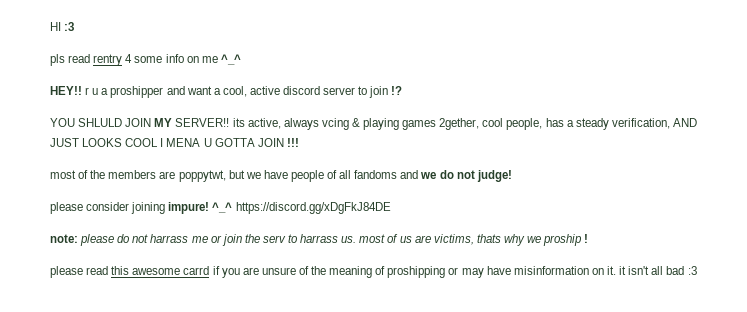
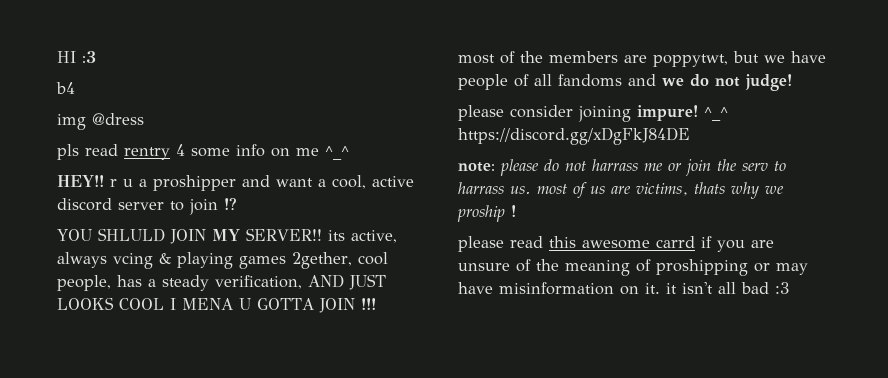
+ b4
+ img @dress

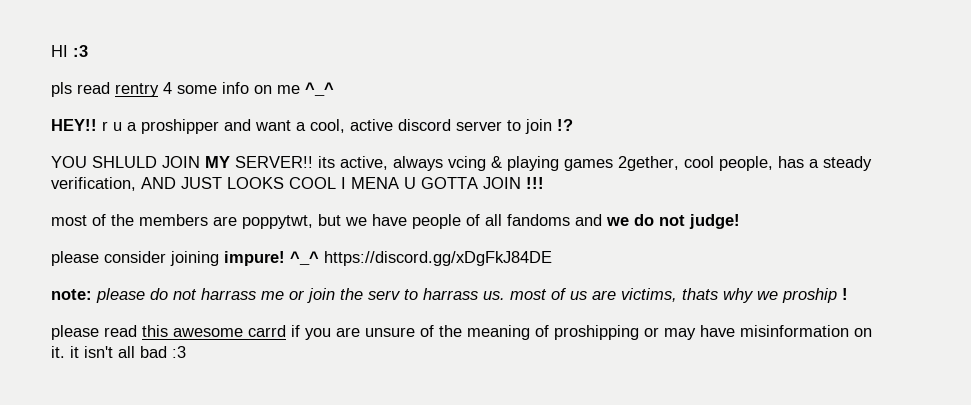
- b4
- img @dress

